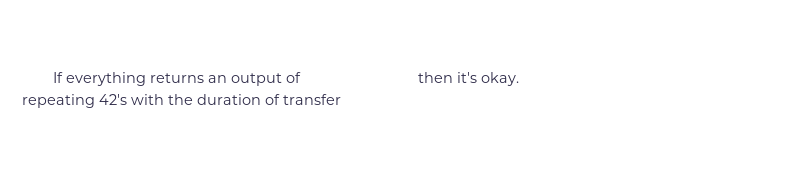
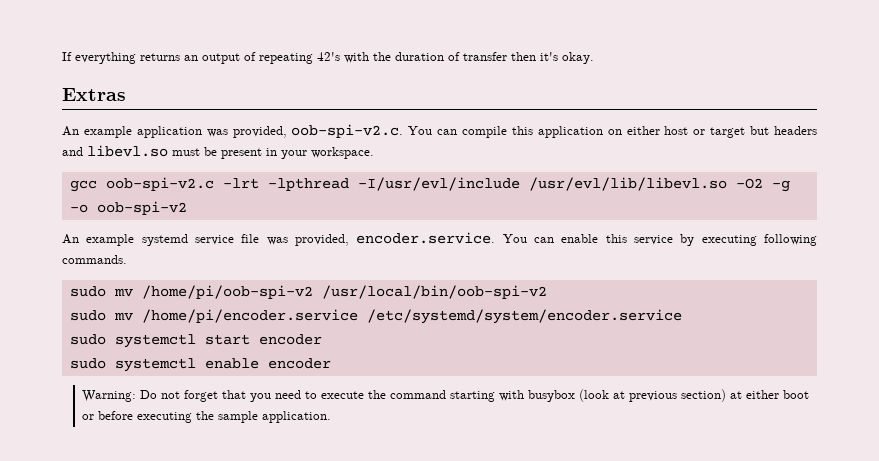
+ Extras
+ An example application was provided, oob-spi-v2.c. You can compile this application on either host or target but headers and libevl.so must be present in your workspace.
+ gcc oob-spi-v2.c -lrt -lpthread -I/usr/evl/include /usr/evl/lib/libevl.so -O2 -g -o oob-spi-v2
+ An example systemd service file was provided, encoder.service. You can enable this service by executing following commands.
+ sudo mv /home/pi/oob-spi-v2 /usr/local/bin/oob-spi-v2
+ sudo mv /home/pi/encoder.service /etc/systemd/system/encoder.service
+ sudo systemctl start encoder
+ sudo systemctl enable encoder
+ Warning: Do not forget that you need to execute the command starting with busybox (look at previous section) at either boot or before executing the sample application.

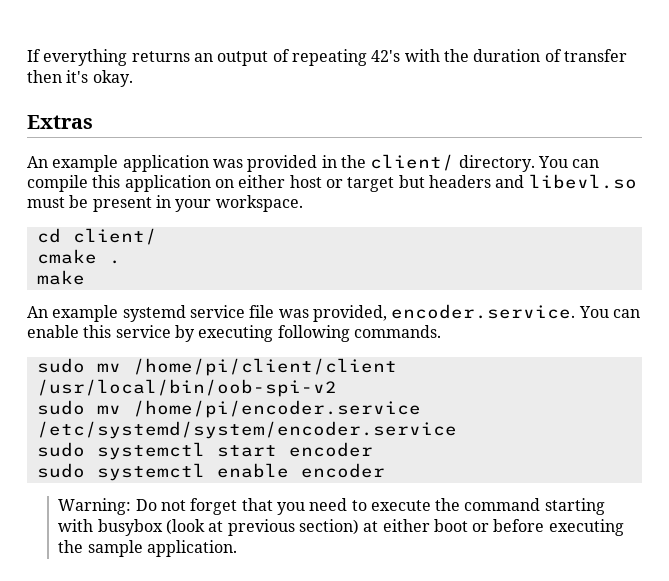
- An example application was provided, oob-spi-v2.c. You can compile this application on either host or target but headers and libevl.so must be present in your workspace.
+ An example application was provided in the client/ directory. You can compile this application on either host or target but headers and libevl.so must be present in your workspace.
- gcc oob-spi-v2.c -lrt -lpthread -I/usr/evl/include /usr/evl/lib/libevl.so -O2 -g -o oob-spi-v2
+ cd client/
+ cmake .
+ make
- sudo mv /home/pi/oob-spi-v2 /usr/local/bin/oob-spi-v2
+ sudo mv /home/pi/client/client /usr/local/bin/oob-spi-v2

